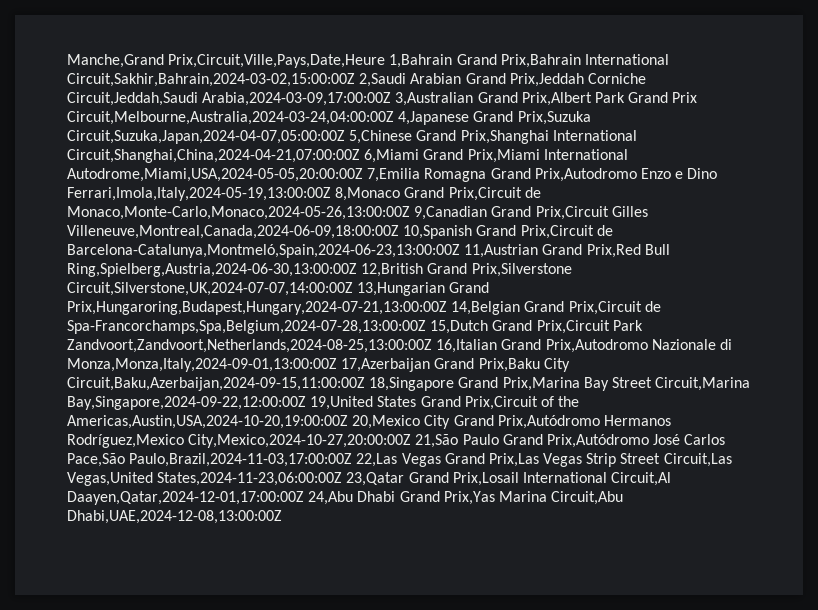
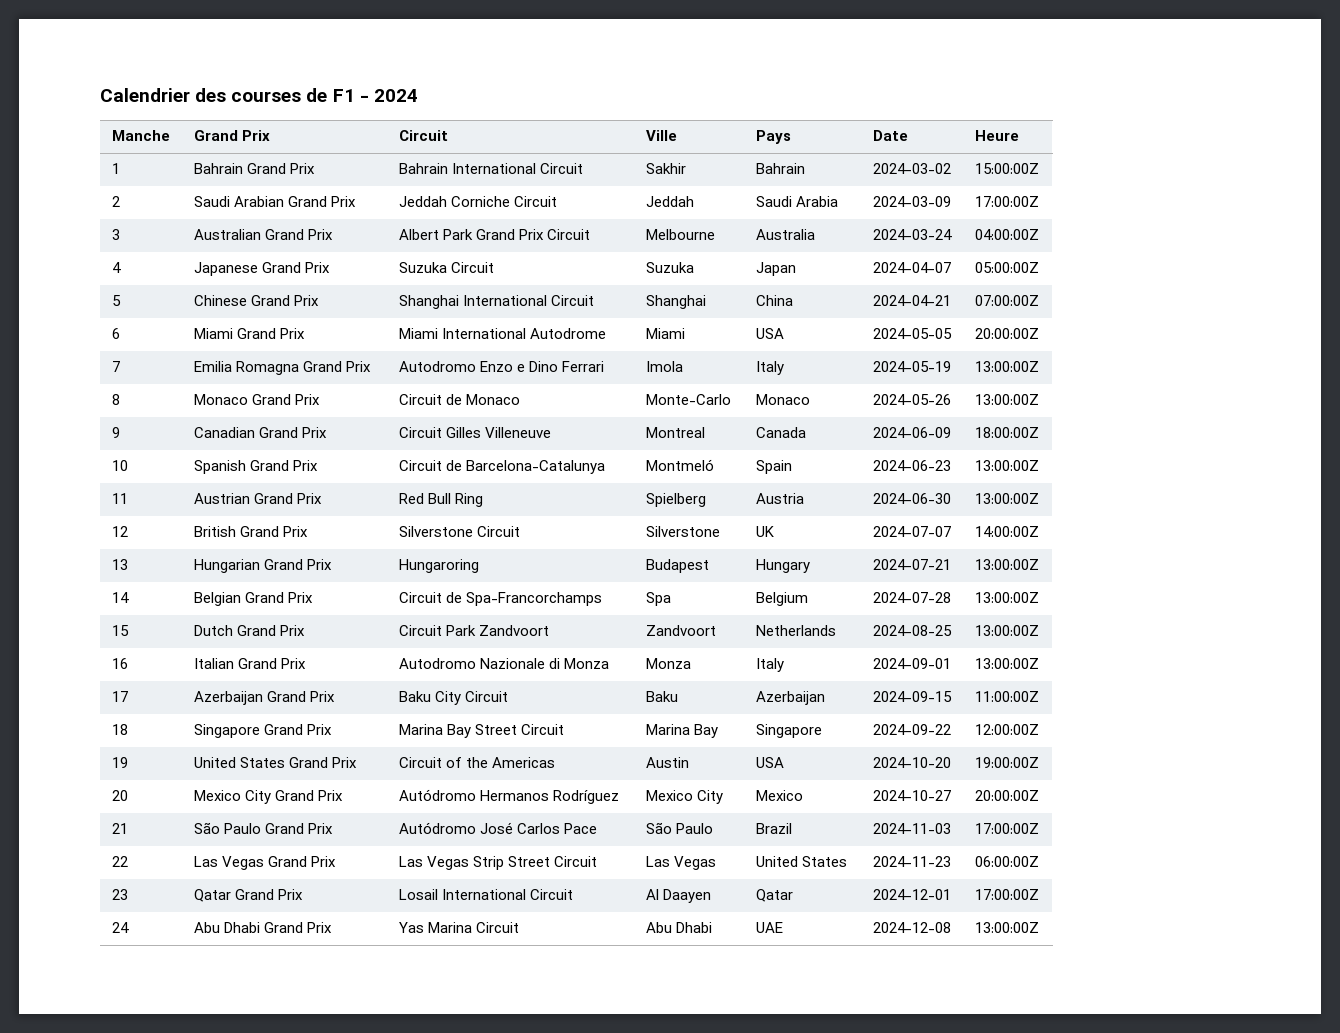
- Manche,Grand Prix,Circuit,Ville,Pays,Date,Heure 1,Bahrain Grand Prix,Bahrain International Circuit,Sakhir,Bahrain,2024-03-02,15:00:00Z 2,Saudi Arabian Grand Prix,Jeddah Corniche Circuit,Jeddah,Saudi Arabia,2024-03-09,17:00:00Z 3,Australian Grand Prix,Albert Park Grand Prix Circuit,Melbourne,Australia,2024-03-24,04:00:00Z 4,Japanese Grand Prix,Suzuka Circuit,Suzuka,Japan,2024-04-07,05:00:00Z 5,Chinese Grand Prix,Shanghai International Circuit,Shanghai,China,2024-04-21,07:00:00Z 6,Miami Grand Prix,Miami International Autodrome,Miami,USA,2024-05-05,20:00:00Z 7,Emilia Romagna Grand Prix,Autodromo Enzo e Dino Ferrari,Imola,Italy,2024-05-19,13:00:00Z 8,Monaco Grand Prix,Circuit de Monaco,Monte-Carlo,Monaco,2024-05-26,13:00:00Z 9,Canadian Grand Prix,Circuit Gilles Villeneuve,Montreal,Canada,2024-06-09,18:00:00Z 10,Spanish Grand Prix,Circuit de Barcelona-Catalunya,Montmeló,Spain,2024-06-23,13:00:00Z 11,Austrian Grand Prix,Red Bull Ring,Spielberg,Austria,2024-06-30,13:00:00Z 12,British Grand Prix,Silverstone Circuit,Silverstone,UK,2024-07-07,14:00:00Z 13,Hungarian Grand Prix,Hungaroring,Budapest,Hungary,2024-07-21,13:00:00Z 14,Belgian Grand Prix,Circuit de Spa-Francorchamps,Spa,Belgium,2024-07-28,13:00:00Z 15,Dutch Grand Prix,Circuit Park Zandvoort,Zandvoort,Netherlands,2024-08-25,13:00:00Z 16,Italian Grand Prix,Autodromo Nazionale di Monza,Monza,Italy,2024-09-01,13:00:00Z 17,Azerbaijan Grand Prix,Baku City Circuit,Baku,Azerbaijan,2024-09-15,11:00:00Z 18,Singapore Grand Prix,Marina Bay Street Circuit,Marina Bay,Singapore,2024-09-22,12:00:00Z 19,United States Grand Prix,Circuit of the Americas,Austin,USA,2024-10-20,19:00:00Z 20,Mexico City Grand Prix,Autódromo Hermanos Rodríguez,Mexico City,Mexico,2024-10-27,20:00:00Z 21,São Paulo Grand Prix,Autódromo José Carlos Pace,São Paulo,Brazil,2024-11-03,17:00:00Z 22,Las Vegas Grand Prix,Las Vegas Strip Street Circuit,Las Vegas,United States,2024-11-23,06:00:00Z 23,Qatar Grand Prix,Losail International Circuit,Al Daayen,Qatar,2024-12-01,17:00:00Z 24,Abu Dhabi Grand Prix,Yas Marina Circuit,Abu Dhabi,UAE,2024-12-08,13:00:00Z
+ Calendrier des courses de F1 - 2024
+ Manche | Grand Prix | Circuit | Ville | Pays | Date | Heure
+ 1 | Bahrain Grand Prix | Bahrain International Circuit | Sakhir | Bahrain | 2024-03-02 | 15:00:00Z
+ 2 | Saudi Arabian Grand Prix | Jeddah Corniche Circuit | Jeddah | Saudi Arabia | 2024-03-09 | 17:00:00Z
+ 3 | Australian Grand Prix | Albert Park Grand Prix Circuit | Melbourne | Australia | 2024-03-24 | 04:00:00Z
+ 4 | Japanese Grand Prix | Suzuka Circuit | Suzuka | Japan | 2024-04-07 | 05:00:00Z
+ 5 | Chinese Grand Prix | Shanghai International Circuit | Shanghai | China | 2024-04-21 | 07:00:00Z
+ 6 | Miami Grand Prix | Miami International Autodrome | Miami | USA | 2024-05-05 | 20:00:00Z
+ 7 | Emilia Romagna Grand Prix | Autodromo Enzo e Dino Ferrari | Imola | Italy | 2024-05-19 | 13:00:00Z
+ 8 | Monaco Grand Prix | Circuit de Monaco | Monte-Carlo | Monaco | 2024-05-26 | 13:00:00Z
+ 9 | Canadian Grand Prix | Circuit Gilles Villeneuve | Montreal | Canada | 2024-06-09 | 18:00:00Z
+ 10 | Spanish Grand Prix | Circuit de Barcelona-Catalunya | Montmeló | Spain | 2024-06-23 | 13:00:00Z
+ 11 | Austrian Grand Prix | Red Bull Ring | Spielberg | Austria | 2024-06-30 | 13:00:00Z
+ 12 | British Grand Prix | Silverstone Circuit | Silverstone | UK | 2024-07-07 | 14:00:00Z
+ 13 | Hungarian Grand Prix | Hungaroring | Budapest | Hungary | 2024-07-21 | 13:00:00Z
+ 14 | Belgian Grand Prix | Circuit de Spa-Francorchamps | Spa | Belgium | 2024-07-28 | 13:00:00Z
+ 15 | Dutch Grand Prix | Circuit Park Zandvoort | Zandvoort | Netherlands | 2024-08-25 | 13:00:00Z
+ 16 | Italian Grand Prix | Autodromo Nazionale di Monza | Monza | Italy | 2024-09-01 | 13:00:00Z
+ 17 | Azerbaijan Grand Prix | Baku City Circuit | Baku | Azerbaijan | 2024-09-15 | 11:00:00Z
+ 18 | Singapore Grand Prix | Marina Bay Street Circuit | Marina Bay | Singapore | 2024-09-22 | 12:00:00Z
+ 19 | United States Grand Prix | Circuit of the Americas | Austin | USA | 2024-10-20 | 19:00:00Z
+ 20 | Mexico City Grand Prix | Autódromo Hermanos Rodríguez | Mexico City | Mexico | 2024-10-27 | 20:00:00Z
+ 21 | São Paulo Grand Prix | Autódromo José Carlos Pace | São Paulo | Brazil | 2024-11-03 | 17:00:00Z
+ 22 | Las Vegas Grand Prix | Las Vegas Strip Street Circuit | Las Vegas | United States | 2024-11-23 | 06:00:00Z
+ 23 | Qatar Grand Prix | Losail International Circuit | Al Daayen | Qatar | 2024-12-01 | 17:00:00Z
+ 24 | Abu Dhabi Grand Prix | Yas Marina Circuit | Abu Dhabi | UAE | 2024-12-08 | 13:00:00Z

